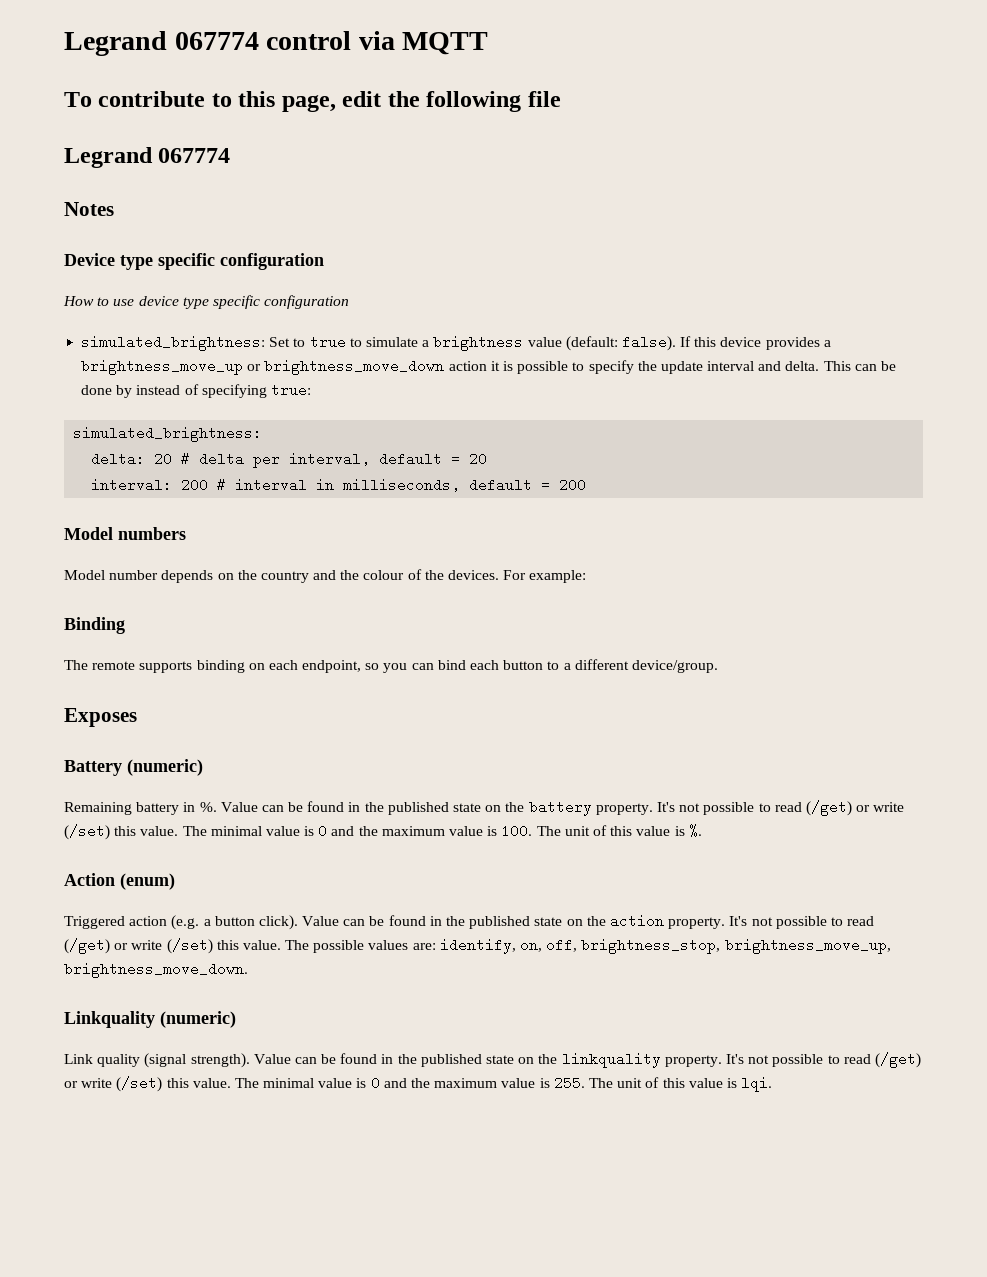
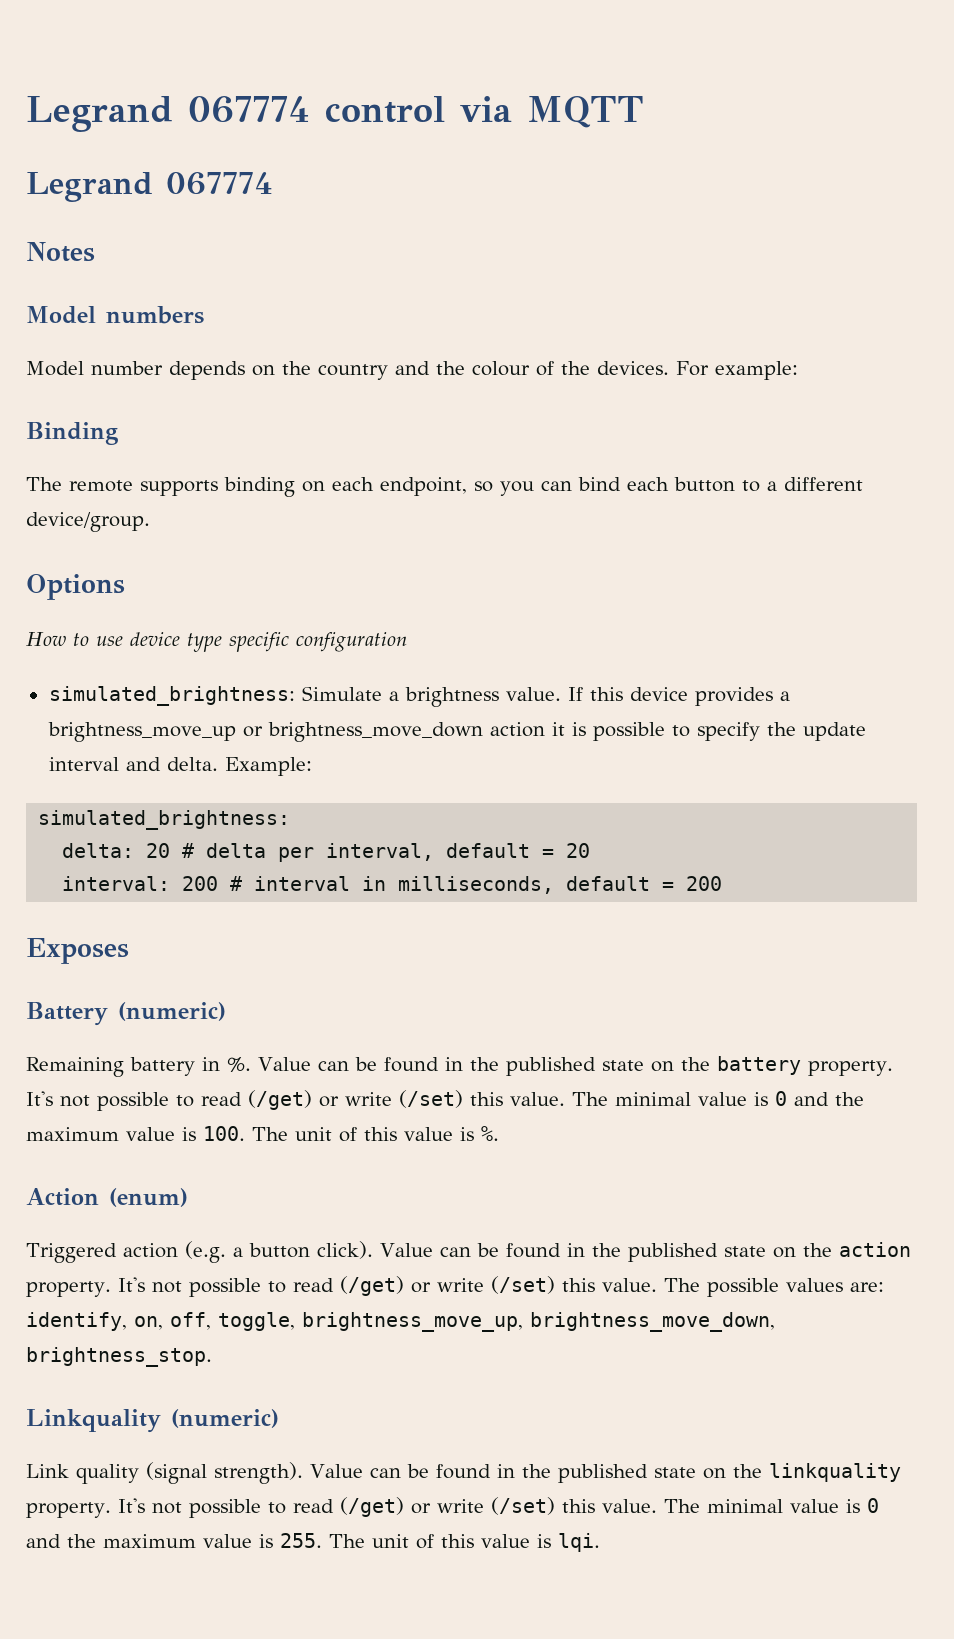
  Legrand 067774 control via MQTT
- To contribute to this page, edit the following file
  Legrand 067774
  Notes
- Device type specific configuration
- How to use device type specific configuration
- simulated_brightness: Set to true to simulate a brightness value (default: false). If this device provides a brightness_move_up or brightness_move_down action it is possible to specify the update interval and delta. This can be done by instead of specifying true:
- simulated_brightness:
- delta: 20 # delta per interval, default = 20
- interval: 200 # interval in milliseconds, default = 200
+ Options
+ How to use device type specific configuration
+ simulated_brightness: Simulate a brightness value. If this device provides a brightness_move_up or brightness_move_down action it is possible to specify the update interval and delta. Example:
+ simulated_brightness:
+ delta: 20 # delta per interval, default = 20
+ interval: 200 # interval in milliseconds, default = 200
- The possible values are: identify, on, off, brightness_stop, brightness_move_up, brightness_move_down.
+ The possible values are: identify, on, off, toggle, brightness_move_up, brightness_move_down, brightness_stop.

